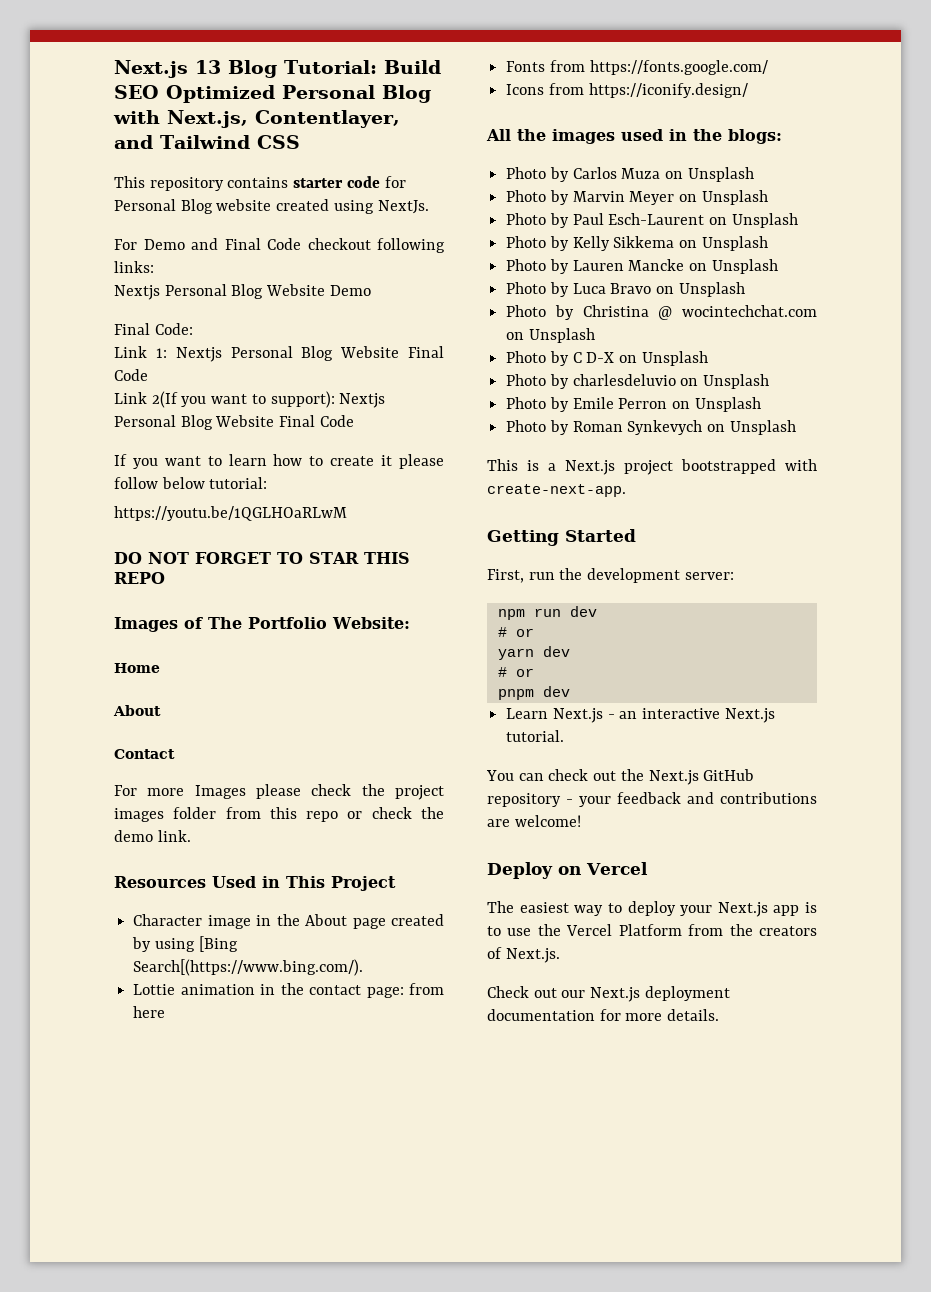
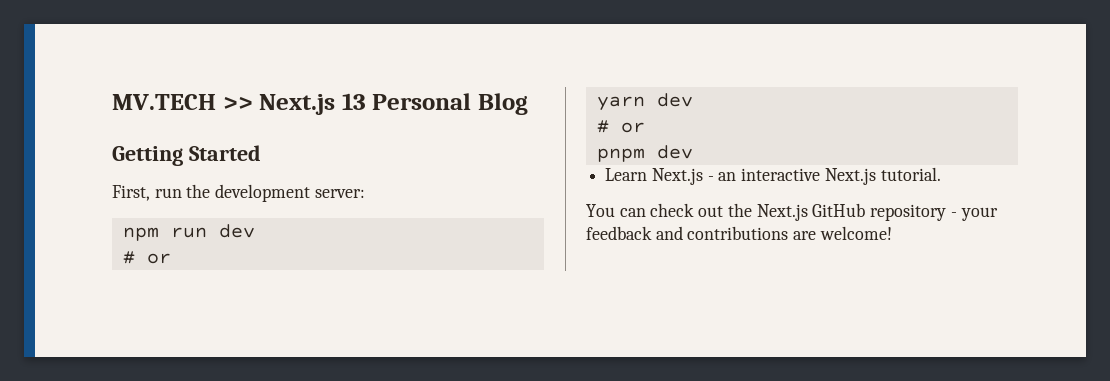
- Next.js 13 Blog Tutorial: Build SEO Optimized Personal Blog with Next.js, Contentlayer, and Tailwind CSS
- This repository contains starter code for Personal Blog website created using NextJs.
- For Demo and Final Code checkout following links:
- Nextjs Personal Blog Website Demo
- Final Code:
- Link 1: Nextjs Personal Blog Website Final Code
- Link 2(If you want to support): Nextjs Personal Blog Website Final Code
- If you want to learn how to create it please follow below tutorial:
- https://youtu.be/1QGLHOaRLwM
- DO NOT FORGET TO STAR THIS REPO
- Images of The Portfolio Website:
- Home
- About
- Contact
- For more Images please check the project images folder from this repo or check the demo link.
- Resources Used in This Project
- Character image in the About page created by using [Bing Search[(https://www.bing.com/).
- Lottie animation in the contact page: from here
- Fonts from https://fonts.google.com/
- Icons from https://iconify.design/
- All the images used in the blogs:
- Photo by Carlos Muza on Unsplash
- Photo by Marvin Meyer on Unsplash
- Photo by Paul Esch-Laurent on Unsplash
- Photo by Kelly Sikkema on Unsplash
- Photo by Lauren Mancke on Unsplash
- Photo by Luca Bravo on Unsplash
- Photo by Christina @ wocintechchat.com on Unsplash
- Photo by C D-X on Unsplash
- Photo by charlesdeluvio on Unsplash
- Photo by Emile Perron on Unsplash
- Photo by Roman Synkevych on Unsplash
- This is a Next.js project bootstrapped with create-next-app.
+ MV.TECH >> Next.js 13 Personal Blog
- Deploy on Vercel
- The easiest way to deploy your Next.js app is to use the Vercel Platform from the creators of Next.js.
- Check out our Next.js deployment documentation for more details.

